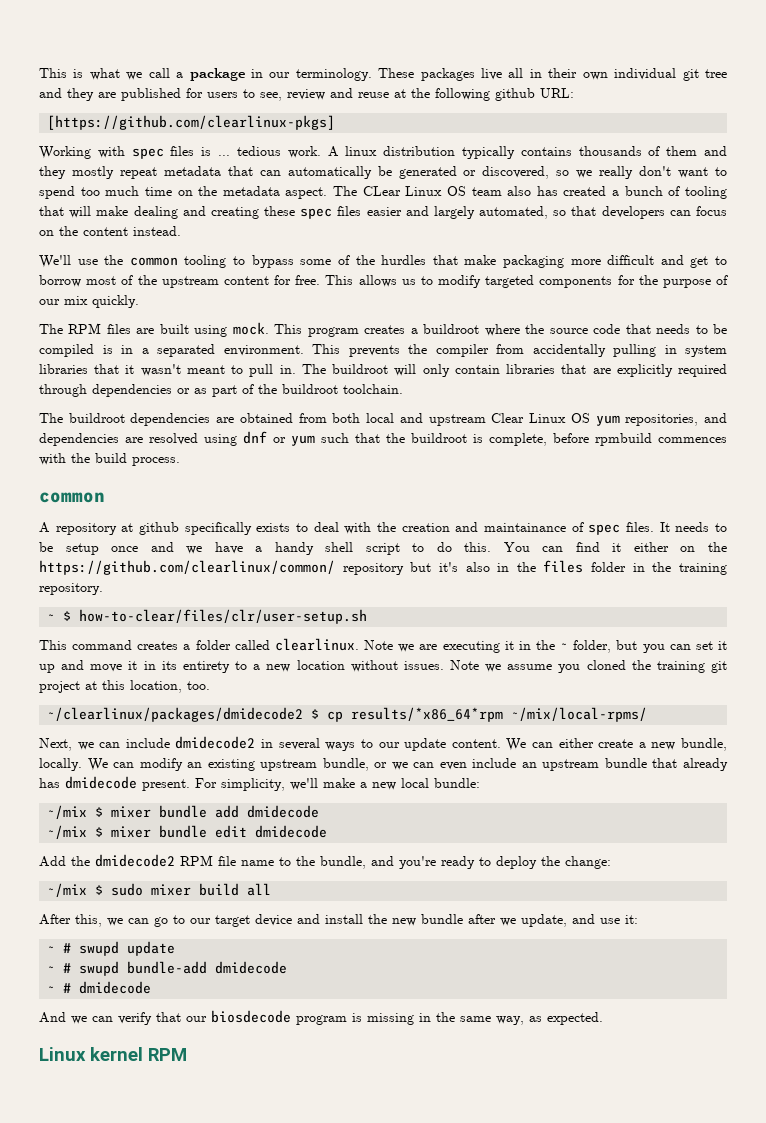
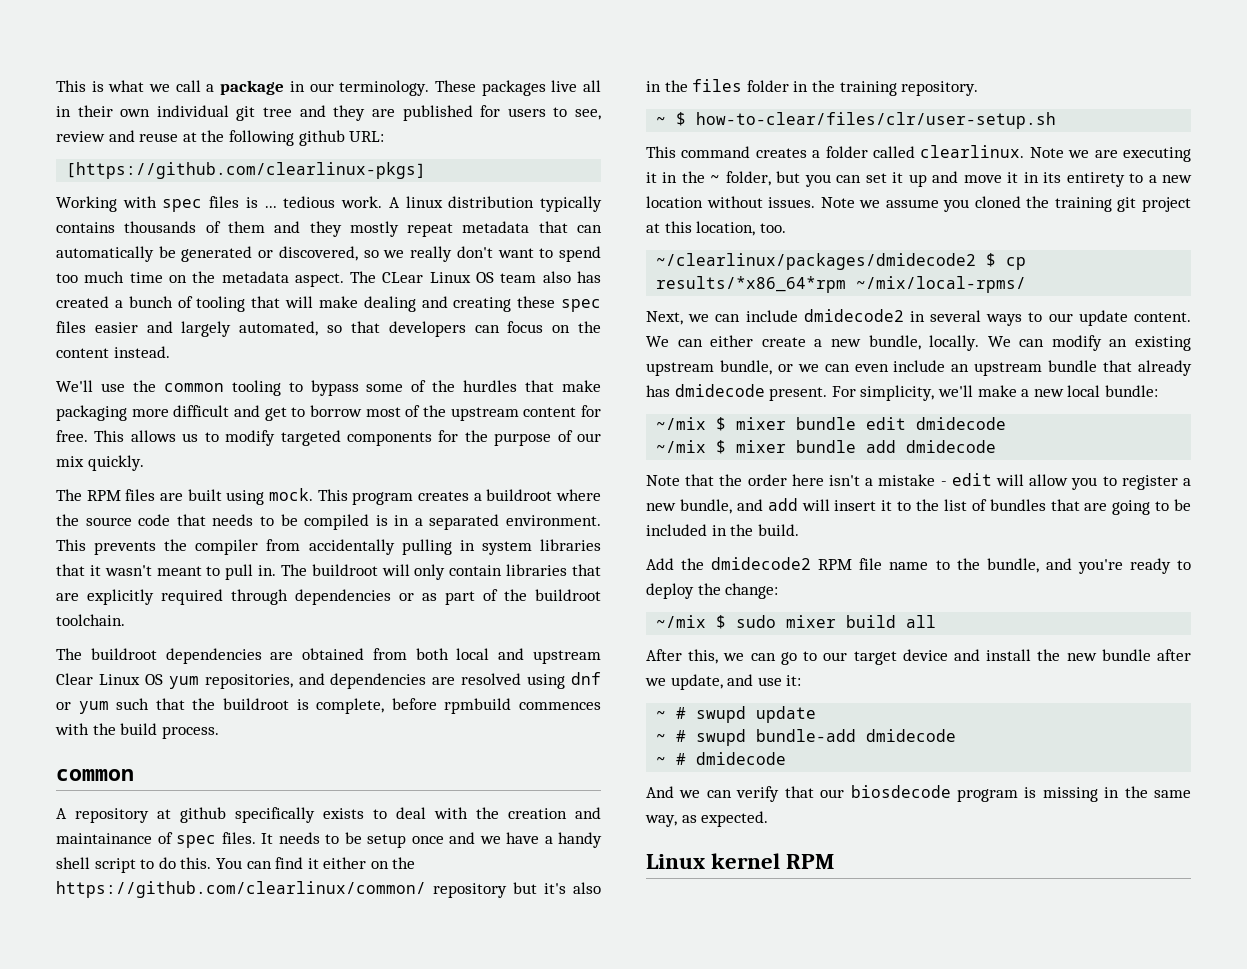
- ~/mix $ mixer bundle add dmidecode
+ ~/mix $ mixer bundle edit dmidecode
- ~/mix $ mixer bundle edit dmidecode
+ ~/mix $ mixer bundle add dmidecode
+ Note that the order here isn't a mistake - edit will allow you to register a new bundle, and add will insert it to the list of bundles that are going to be included in the build.

